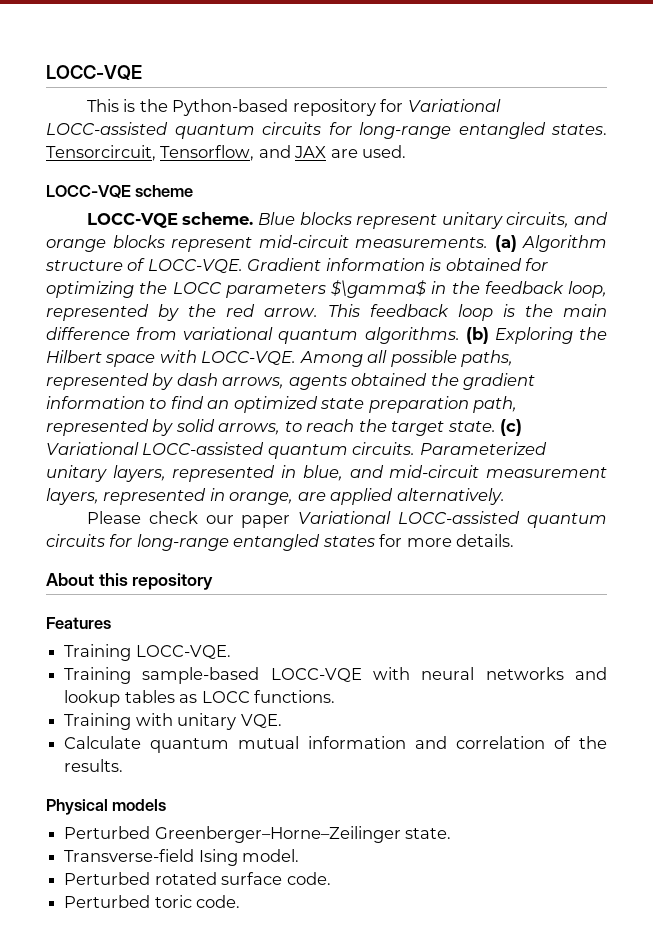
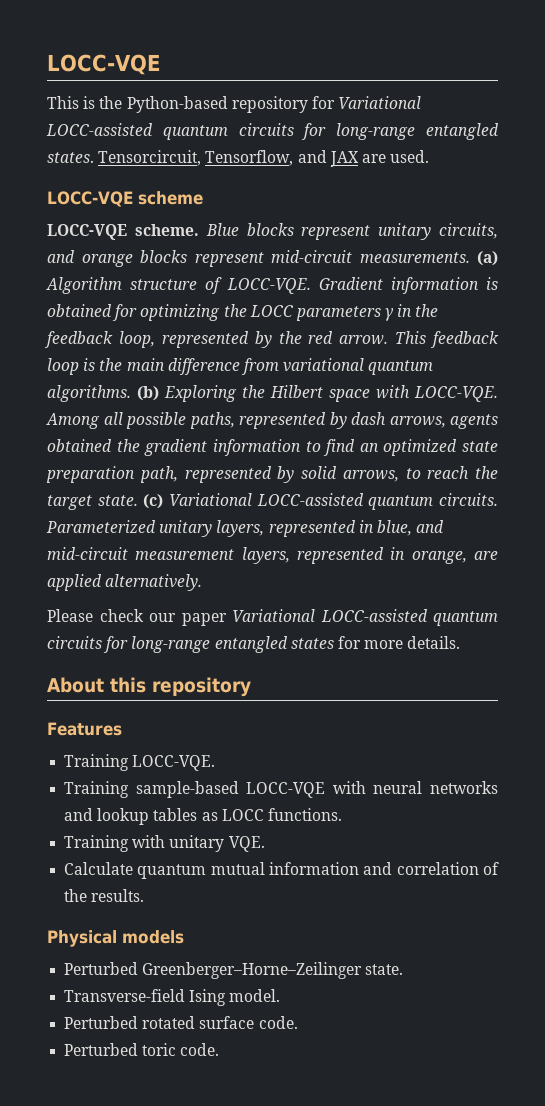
- Gradient information is obtained for optimizing the LOCC parameters $\gamma$ in the feedback loop, represented by the red arrow.
+ Gradient information is obtained for optimizing the LOCC parameters γ in the feedback loop, represented by the red arrow.

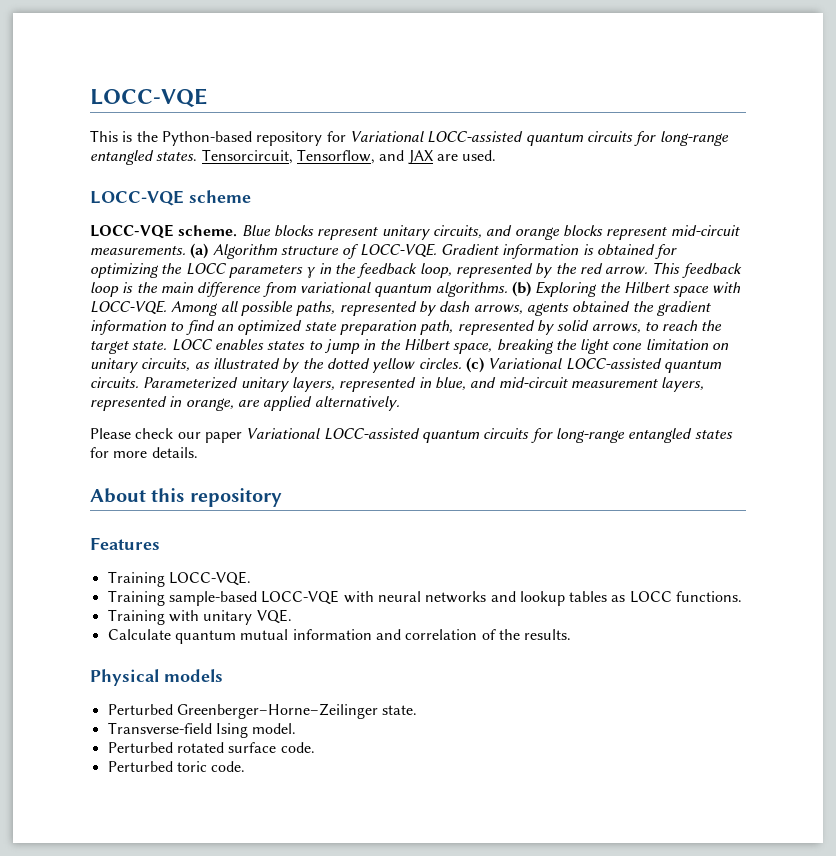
+ LOCC enables states to jump in the Hilbert space, breaking the light cone limitation on unitary circuits, as illustrated by the dotted yellow circles.

